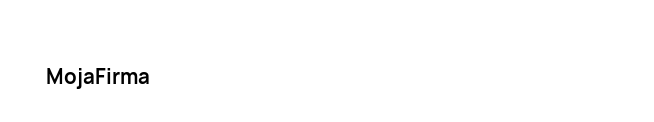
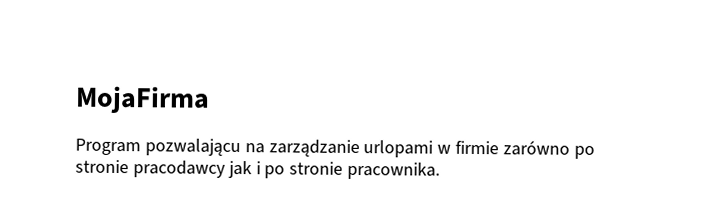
+ Program pozwalającu na zarządzanie urlopami w firmie zarówno po stronie pracodawcy jak i po stronie pracownika.

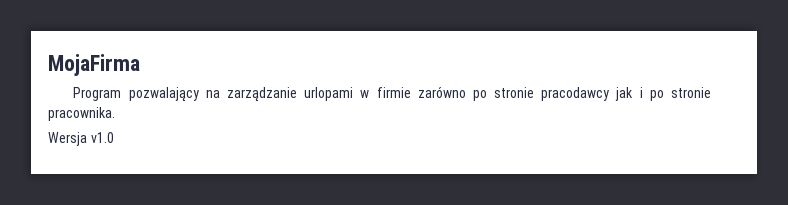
- Program pozwalającu na zarządzanie urlopami w firmie zarówno po stronie pracodawcy jak i po stronie pracownika.
+ Program pozwalający na zarządzanie urlopami w firmie zarówno po stronie pracodawcy jak i po stronie pracownika.
+ Wersja v1.0

